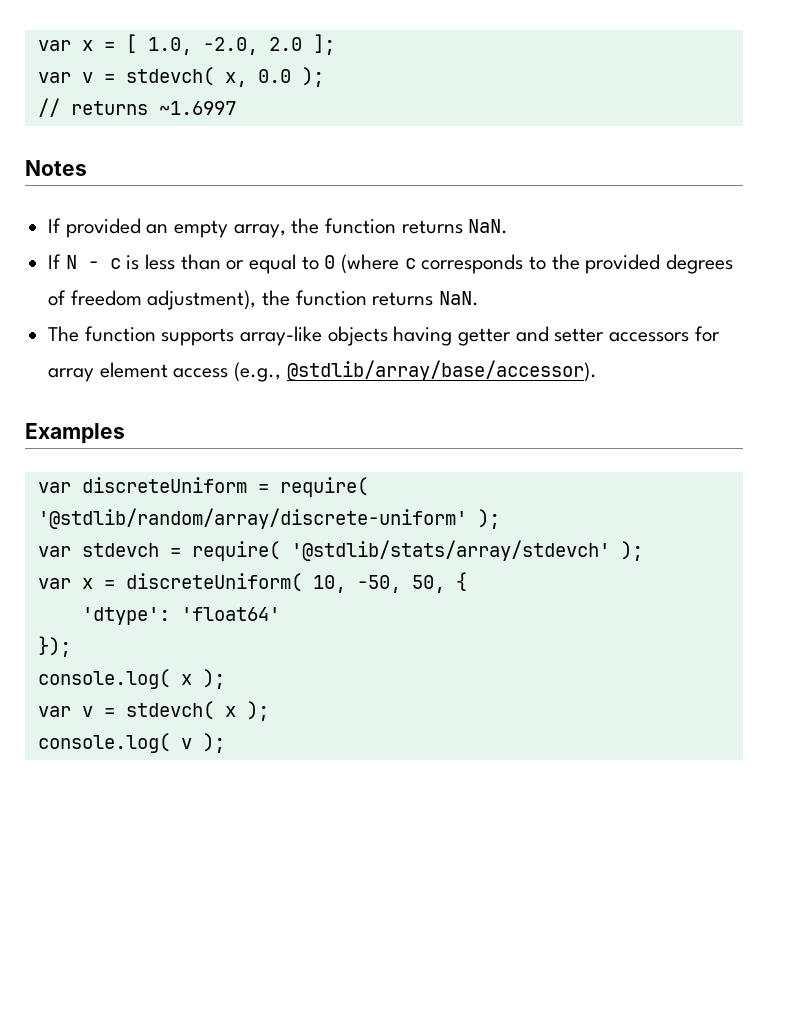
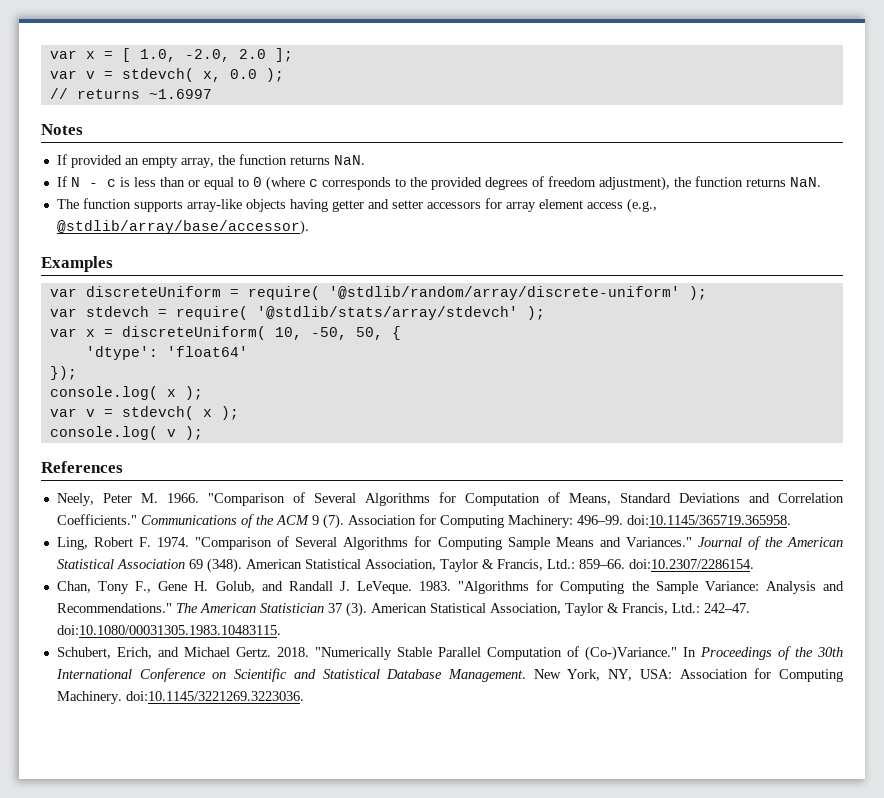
+ References
+ Neely, Peter M. 1966. "Comparison of Several Algorithms for Computation of Means, Standard Deviations and Correlation Coefficients." Communications of the ACM 9 (7). Association for Computing Machinery: 496–99. doi:10.1145/365719.365958.
+ Ling, Robert F. 1974. "Comparison of Several Algorithms for Computing Sample Means and Variances." Journal of the American Statistical Association 69 (348). American Statistical Association, Taylor & Francis, Ltd.: 859–66. doi:10.2307/2286154.
+ Chan, Tony F., Gene H. Golub, and Randall J. LeVeque. 1983. "Algorithms for Computing the Sample Variance: Analysis and Recommendations." The American Statistician 37 (3). American Statistical Association, Taylor & Francis, Ltd.: 242–47. doi:10.1080/00031305.1983.10483115.
+ Schubert, Erich, and Michael Gertz. 2018. "Numerically Stable Parallel Computation of (Co-)Variance." In Proceedings of the 30th International Conference on Scientific and Statistical Database Management. New York, NY, USA: Association for Computing Machinery. doi:10.1145/3221269.3223036.

